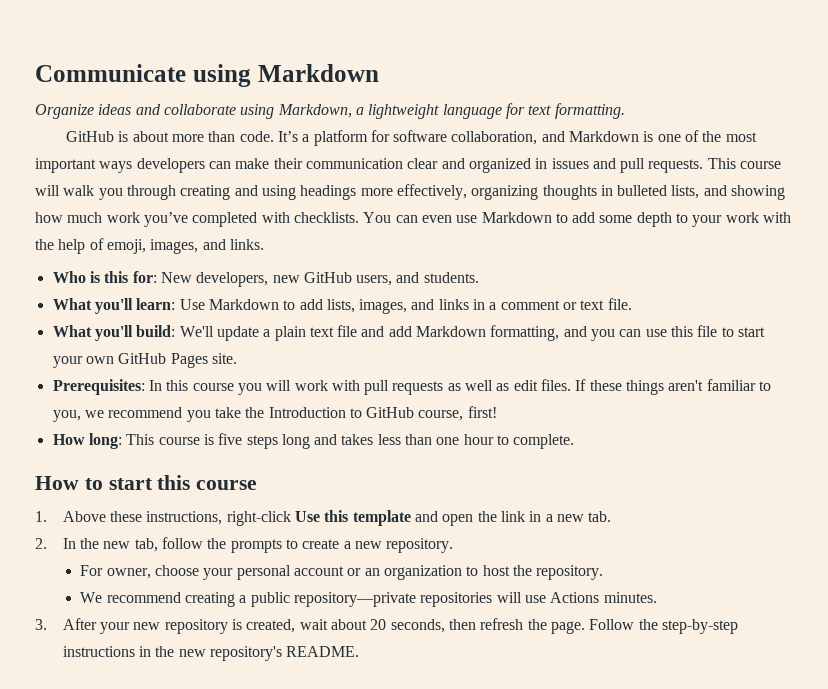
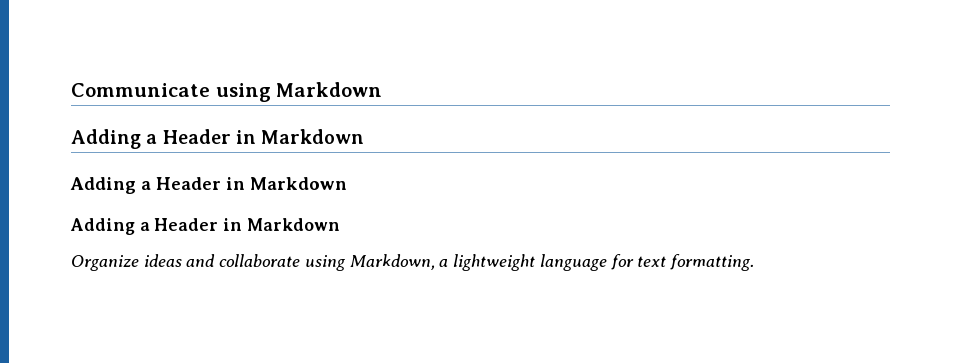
  Communicate using Markdown
+ Adding a Header in Markdown
+ Adding a Header in Markdown
+ Adding a Header in Markdown
- GitHub is about more than code. It’s a platform for software collaboration, and Markdown is one of the most important ways developers can make their communication clear and organized in issues and pull requests. This course will walk you through creating and using headings more effectively, organizing thoughts in bulleted lists, and showing how much work you’ve completed with checklists. You can even use Markdown to add some depth to your work with the help of emoji, images, and links.
- Who is this for: New developers, new GitHub users, and students.
- What you'll learn: Use Markdown to add lists, images, and links in a comment or text file.
- What you'll build: We'll update a plain text file and add Markdown formatting, and you can use this file to start your own GitHub Pages site.
- Prerequisites: In this course you will work with pull requests as well as edit files. If these things aren't familiar to you, we recommend you take the Introduction to GitHub course, first!
- How long: This course is five steps long and takes less than one hour to complete.
- How to start this course
- 1. Above these instructions, right-click Use this template and open the link in a new tab.
- 2. In the new tab, follow the prompts to create a new repository.
- For owner, choose your personal account or an organization to host the repository.
- We recommend creating a public repository—private repositories will use Actions minutes.
- 3. After your new repository is created, wait about 20 seconds, then refresh the page. Follow the step-by-step instructions in the new repository's README.

